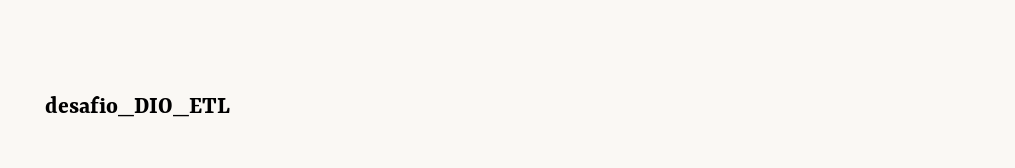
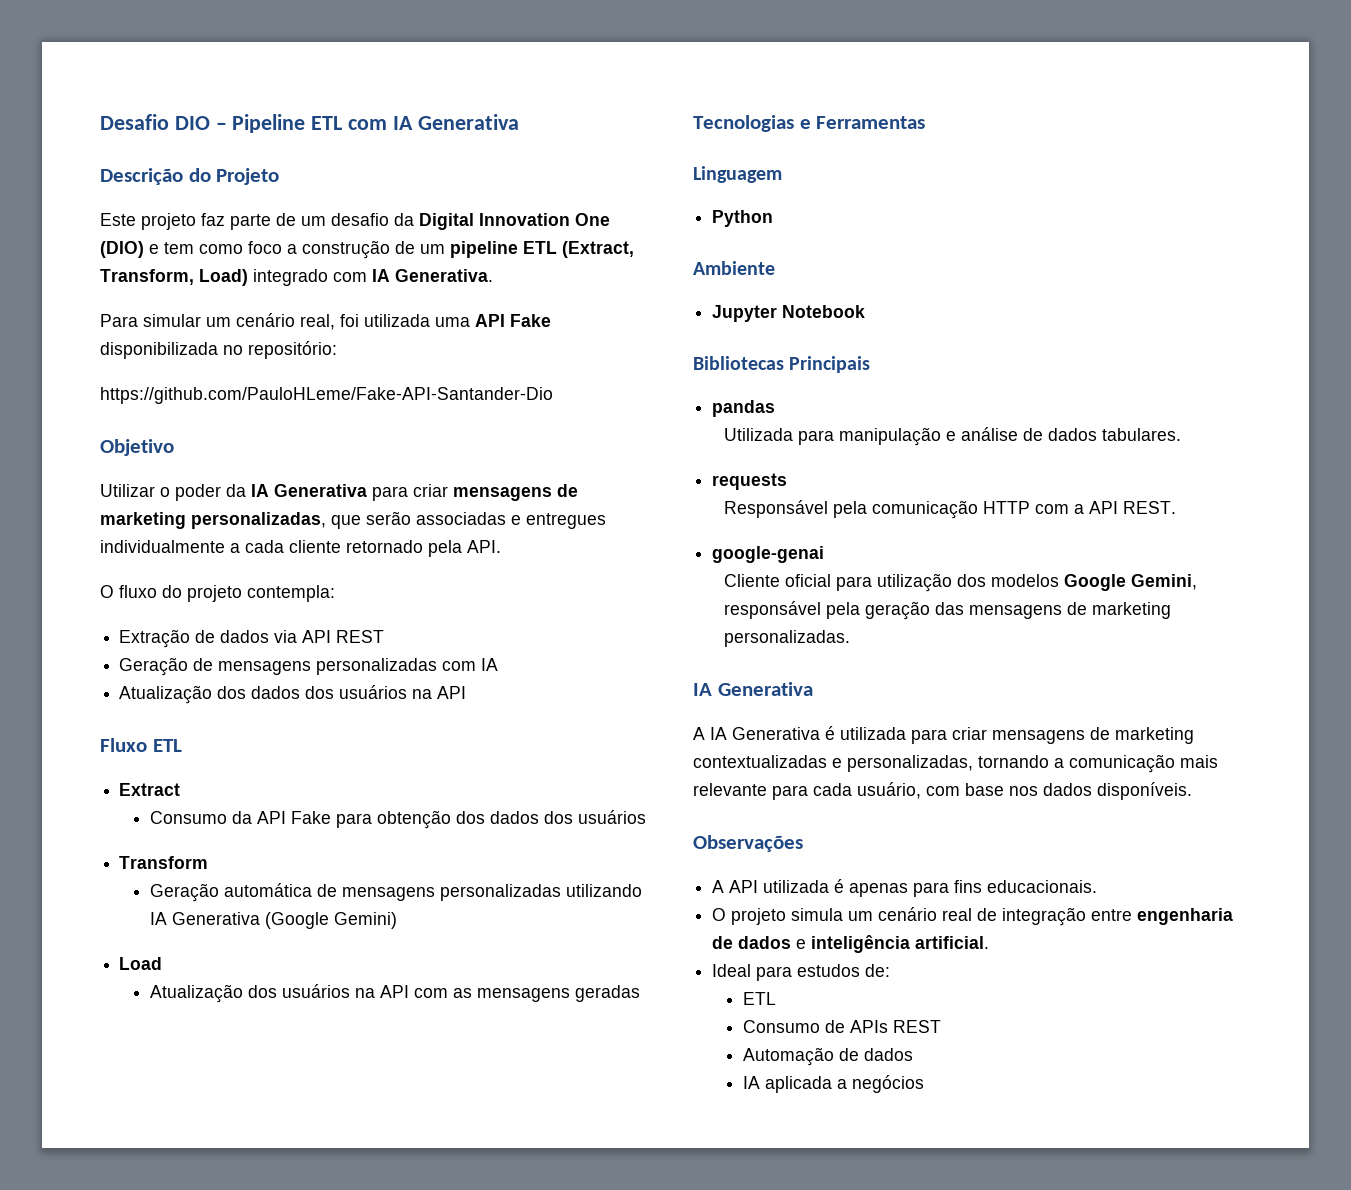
- desafio_DIO_ETL
+ Desafio DIO – Pipeline ETL com IA Generativa
+ Descrição do Projeto
+ Este projeto faz parte de um desafio da Digital Innovation One (DIO) e tem como foco a construção de um pipeline ETL (Extract, Transform, Load) integrado com IA Generativa.
+ Para simular um cenário real, foi utilizada uma API Fake disponibilizada no repositório:
+ https://github.com/PauloHLeme/Fake-API-Santander-Dio
+ Objetivo
+ Utilizar o poder da IA Generativa para criar mensagens de marketing personalizadas, que serão associadas e entregues individualmente a cada cliente retornado pela API.
+ O fluxo do projeto contempla:
+ Extração de dados via API REST
+ Geração de mensagens personalizadas com IA
+ Atualização dos dados dos usuários na API
+ Fluxo ETL
+ Extract
+ Consumo da API Fake para obtenção dos dados dos usuários
+ Transform
+ Geração automática de mensagens personalizadas utilizando IA Generativa (Google Gemini)
+ Load
+ Atualização dos usuários na API com as mensagens geradas
+ Tecnologias e Ferramentas
+ Linguagem
+ Python
+ Ambiente
+ Jupyter Notebook
+ Bibliotecas Principais
+ pandas
+ Utilizada para manipulação e análise de dados tabulares.
+ requests
+ Responsável pela comunicação HTTP com a API REST.
+ google-genai
+ Cliente oficial para utilização dos modelos Google Gemini, responsável pela geração das mensagens de marketing personalizadas.
+ IA Generativa
+ A IA Generativa é utilizada para criar mensagens de marketing contextualizadas e personalizadas, tornando a comunicação mais relevante para cada usuário, com base nos dados disponíveis.
+ Observações
+ A API utilizada é apenas para fins educacionais.
+ O projeto simula um cenário real de integração entre engenharia de dados e inteligência artificial.
+ Ideal para estudos de:
+ ETL
+ Consumo de APIs REST
+ Automação de dados
+ IA aplicada a negócios

